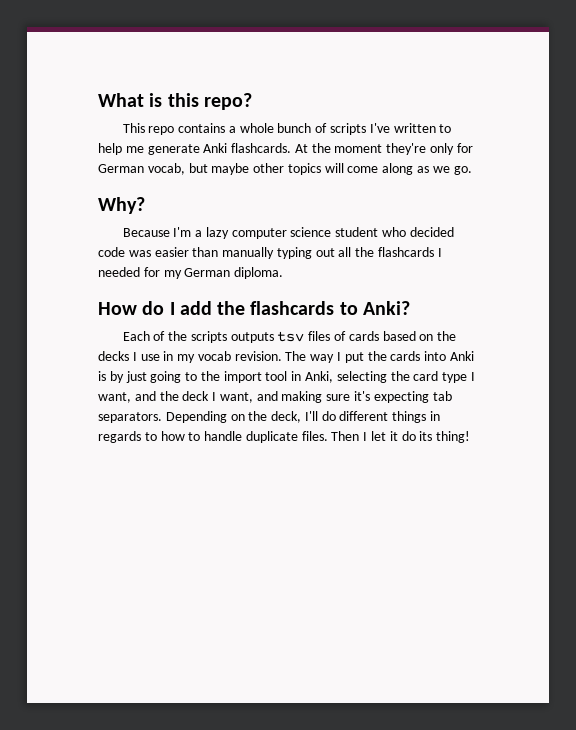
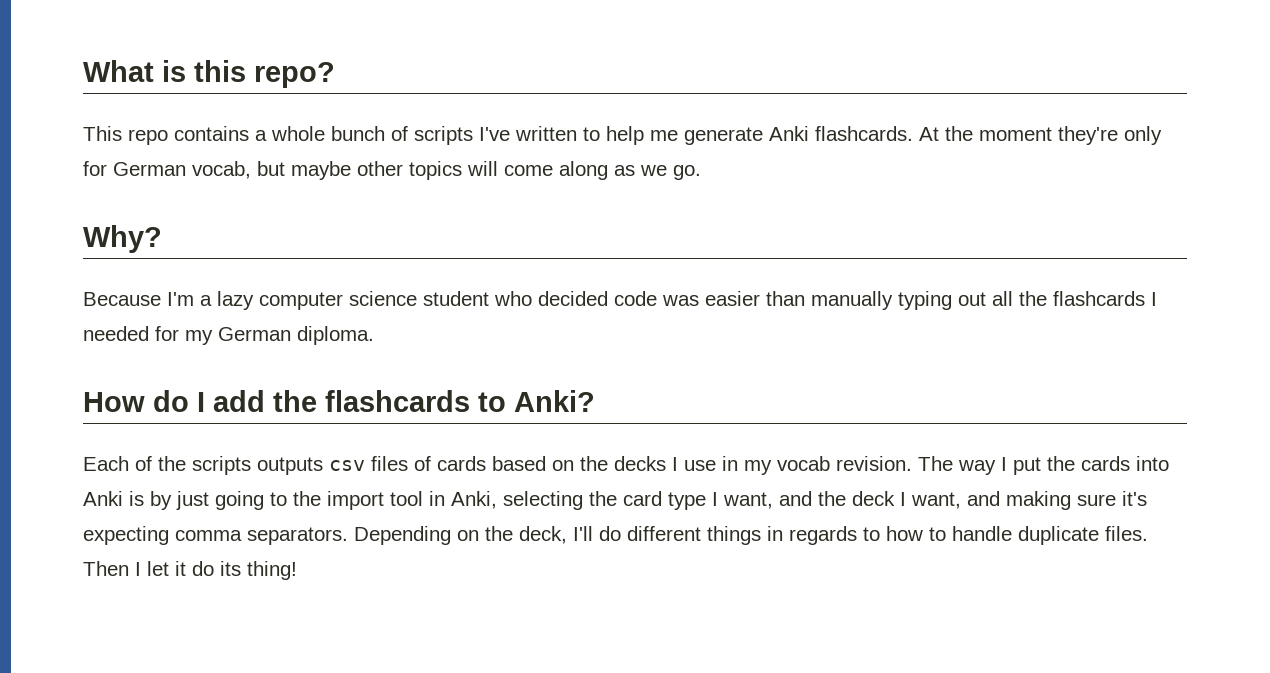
- Each of the scripts outputs tsv files of cards based on the decks I use in my vocab revision.
+ Each of the scripts outputs csv files of cards based on the decks I use in my vocab revision.
- The way I put the cards into Anki is by just going to the import tool in Anki, selecting the card type I want, and the deck I want, and making sure it's expecting tab separators.
+ The way I put the cards into Anki is by just going to the import tool in Anki, selecting the card type I want, and the deck I want, and making sure it's expecting comma separators.

